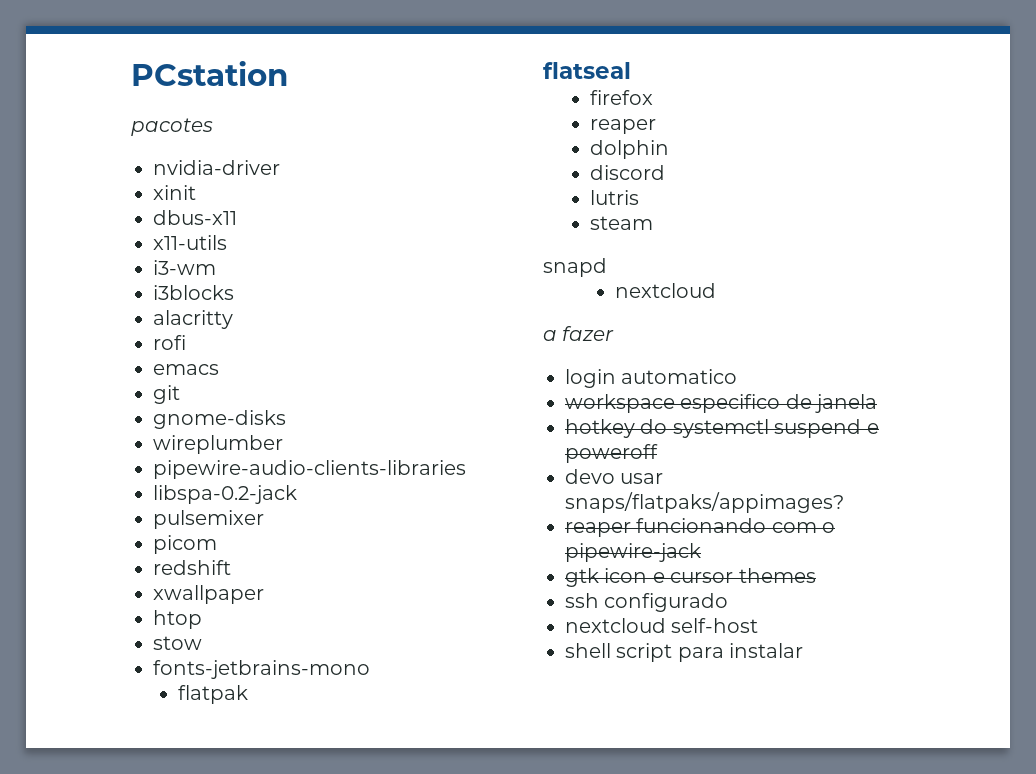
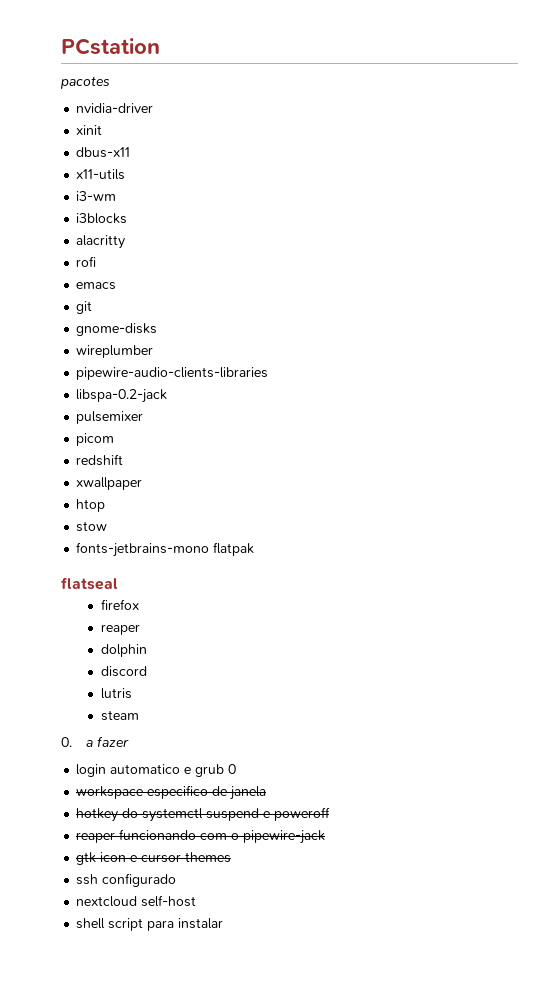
- fonts-jetbrains-mono
- flatpak
+ fonts-jetbrains-mono flatpak
- snapd
- nextcloud
- a fazer
+ 0. a fazer
- login automatico
+ login automatico e grub 0
- devo usar snaps/flatpaks/appimages?

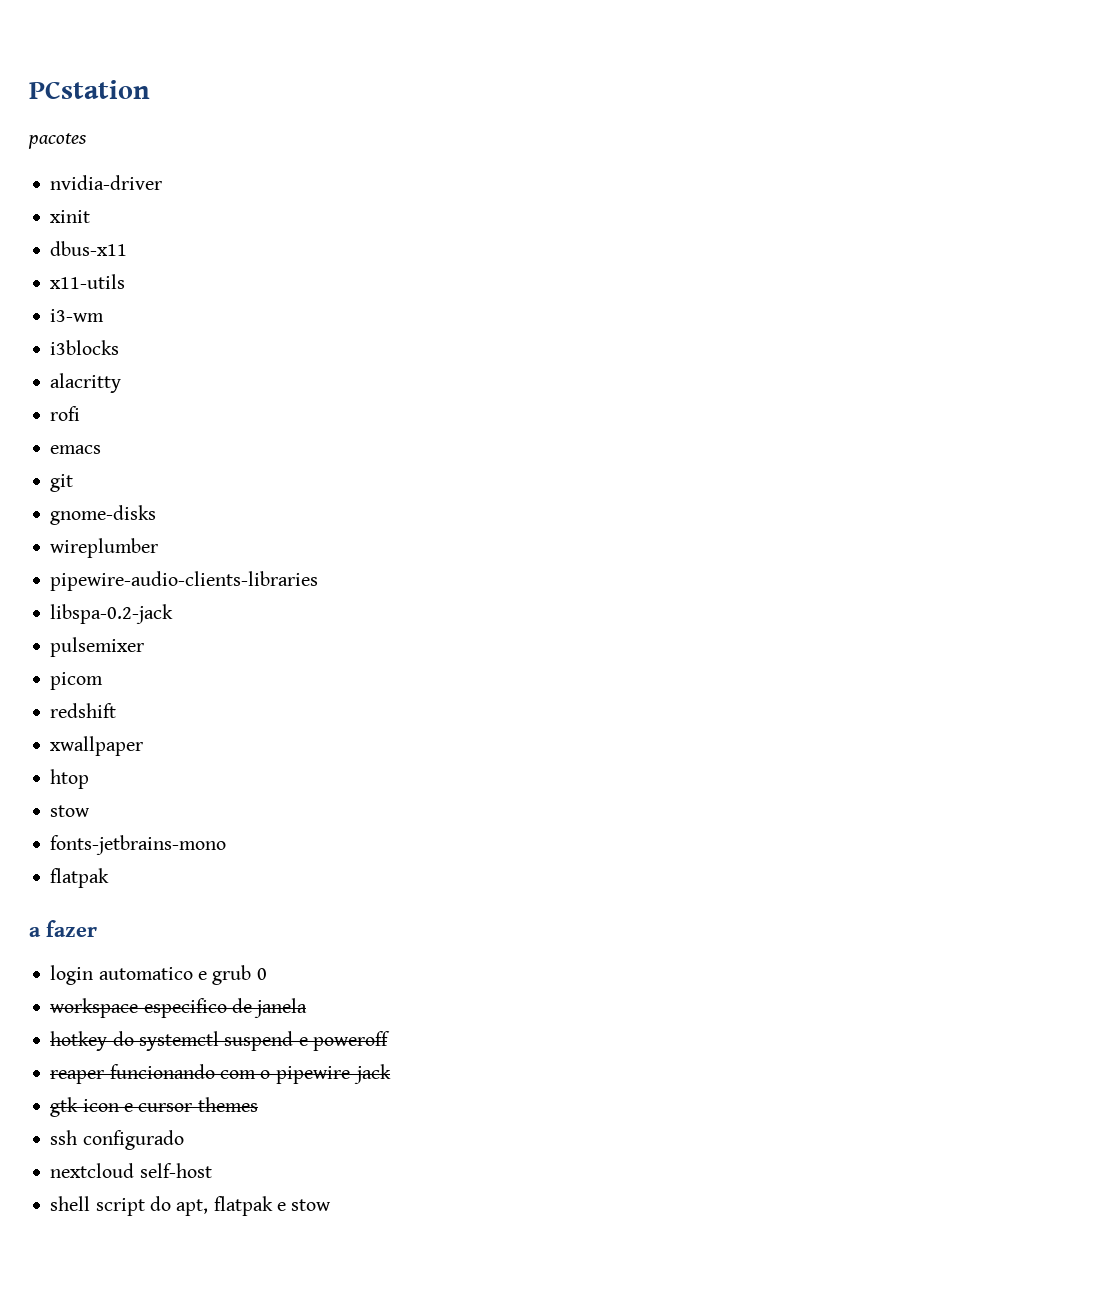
- fonts-jetbrains-mono flatpak
+ fonts-jetbrains-mono
+ flatpak
- flatseal
- firefox
- reaper
- dolphin
- discord
- lutris
- steam
- 0. a fazer
+ a fazer
- shell script para instalar
+ shell script do apt, flatpak e stow

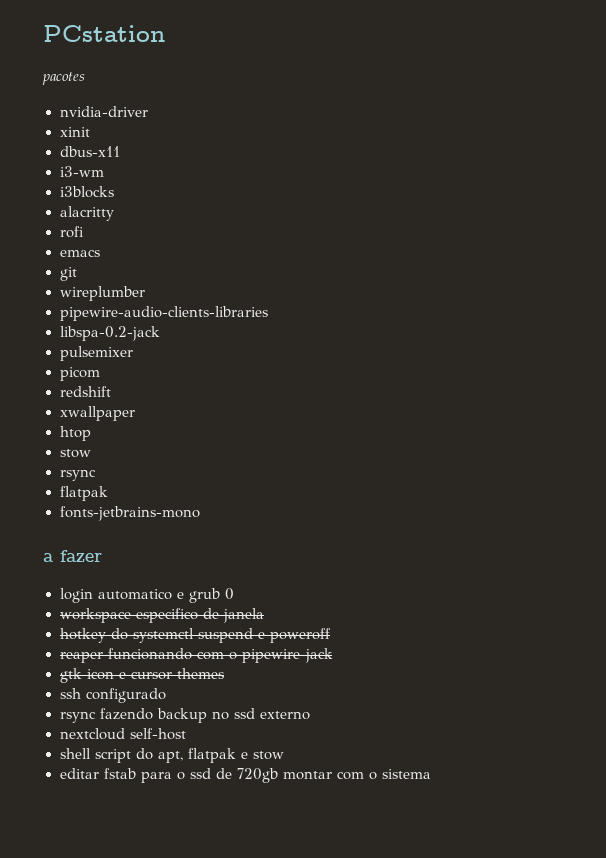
- x11-utils
- gnome-disks
  htop
  stow
+ rsync
+ flatpak
  fonts-jetbrains-mono
- flatpak
+ rsync fazendo backup no ssd externo
+ editar fstab para o ssd de 720gb montar com o sistema

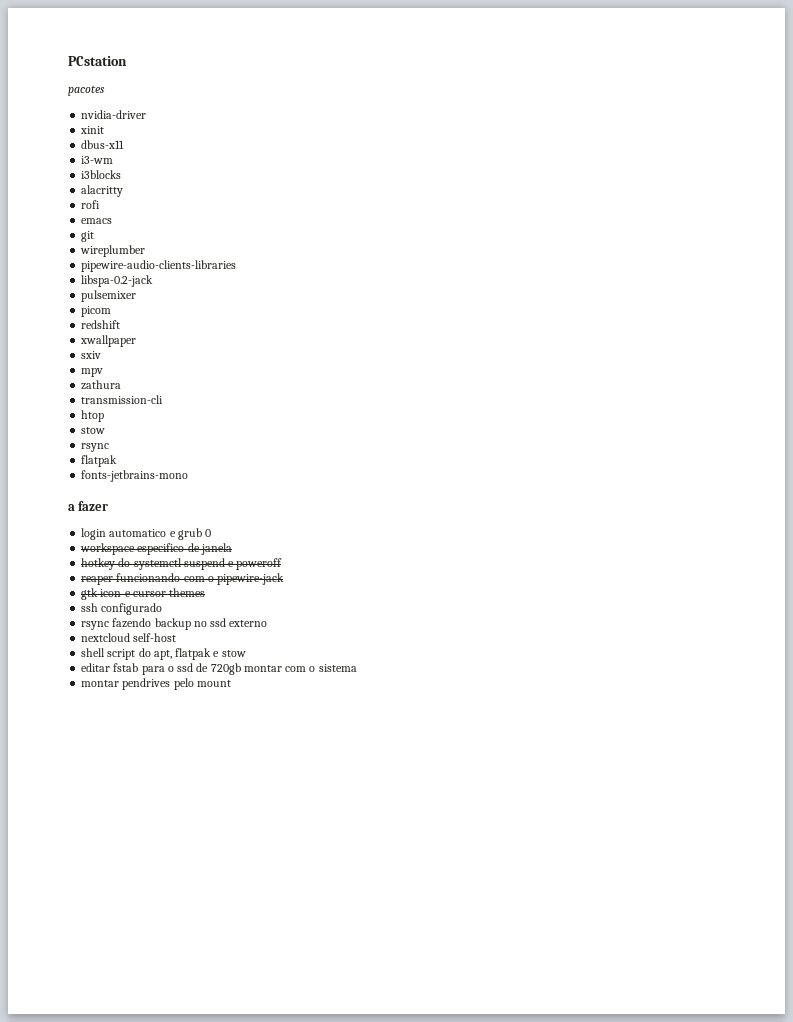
+ sxiv
+ mpv
+ zathura
+ transmission-cli
+ montar pendrives pelo mount

